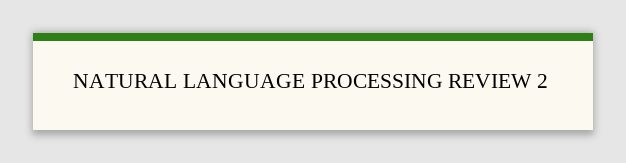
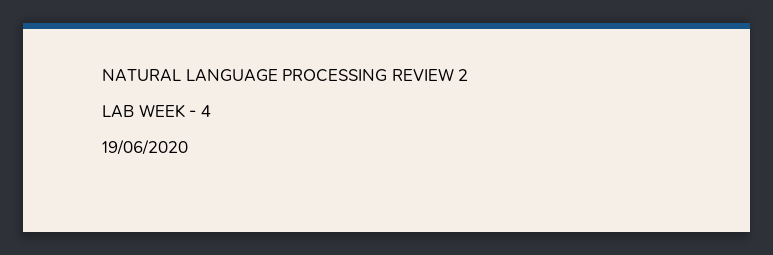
+ LAB WEEK - 4
+ 19/06/2020

